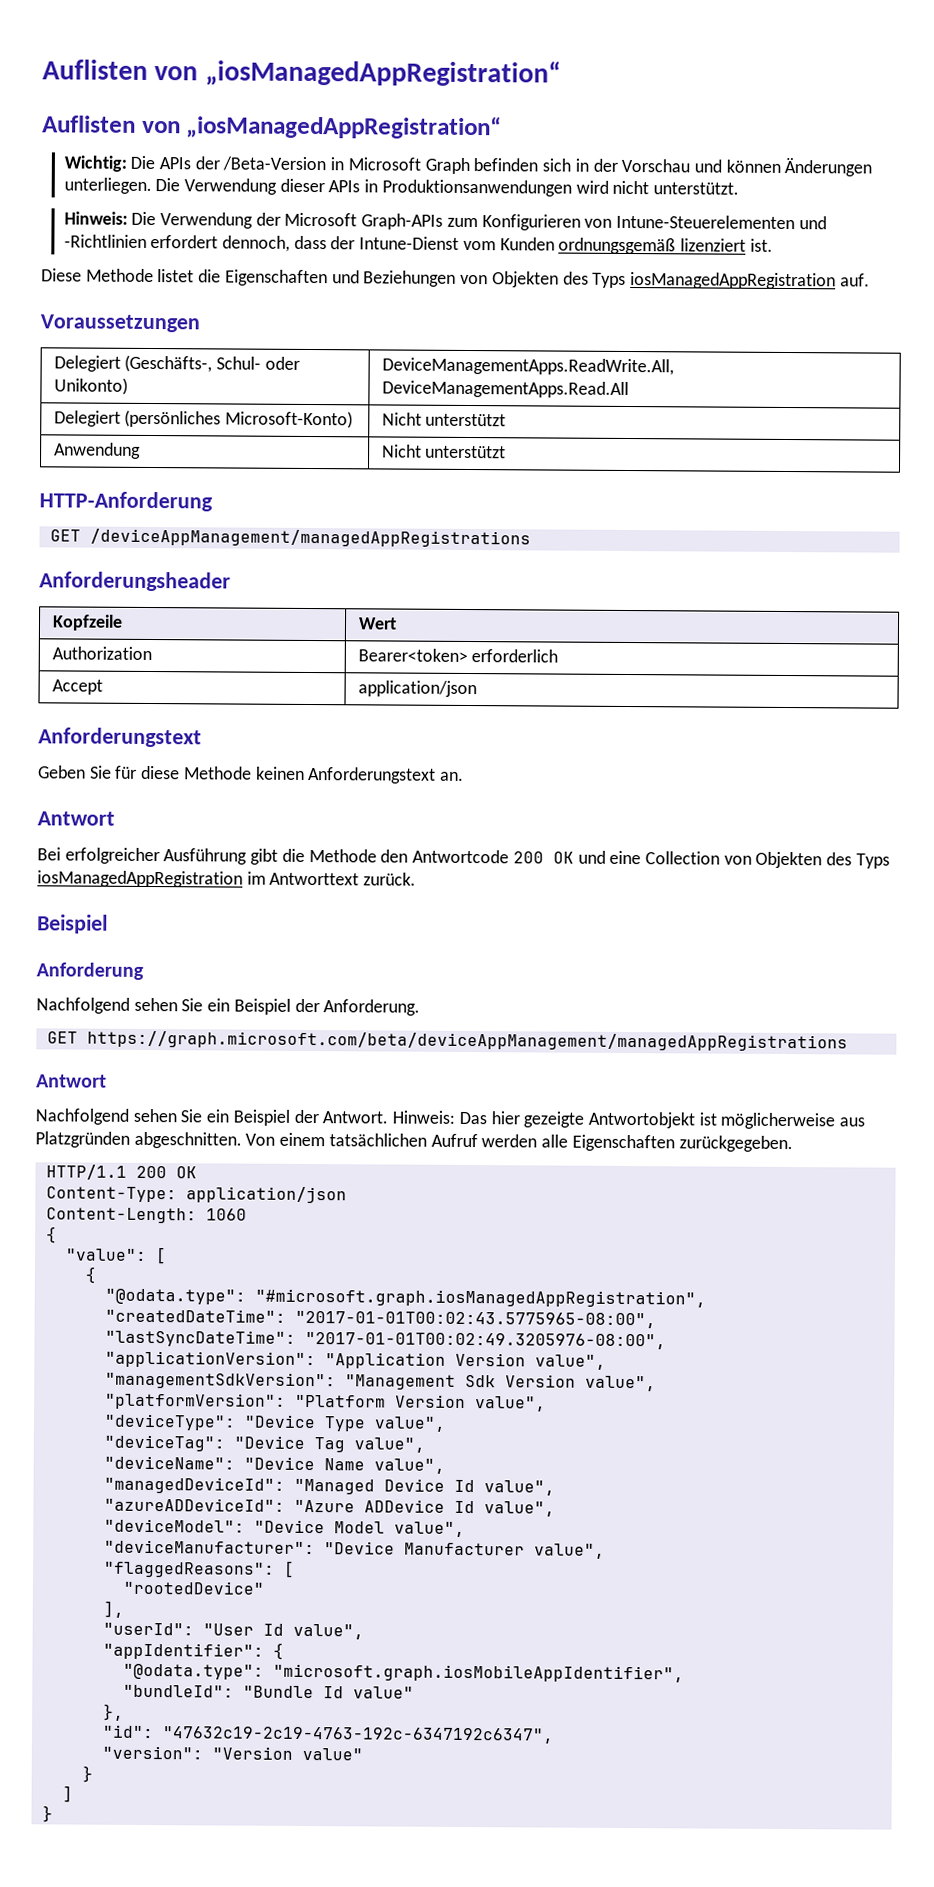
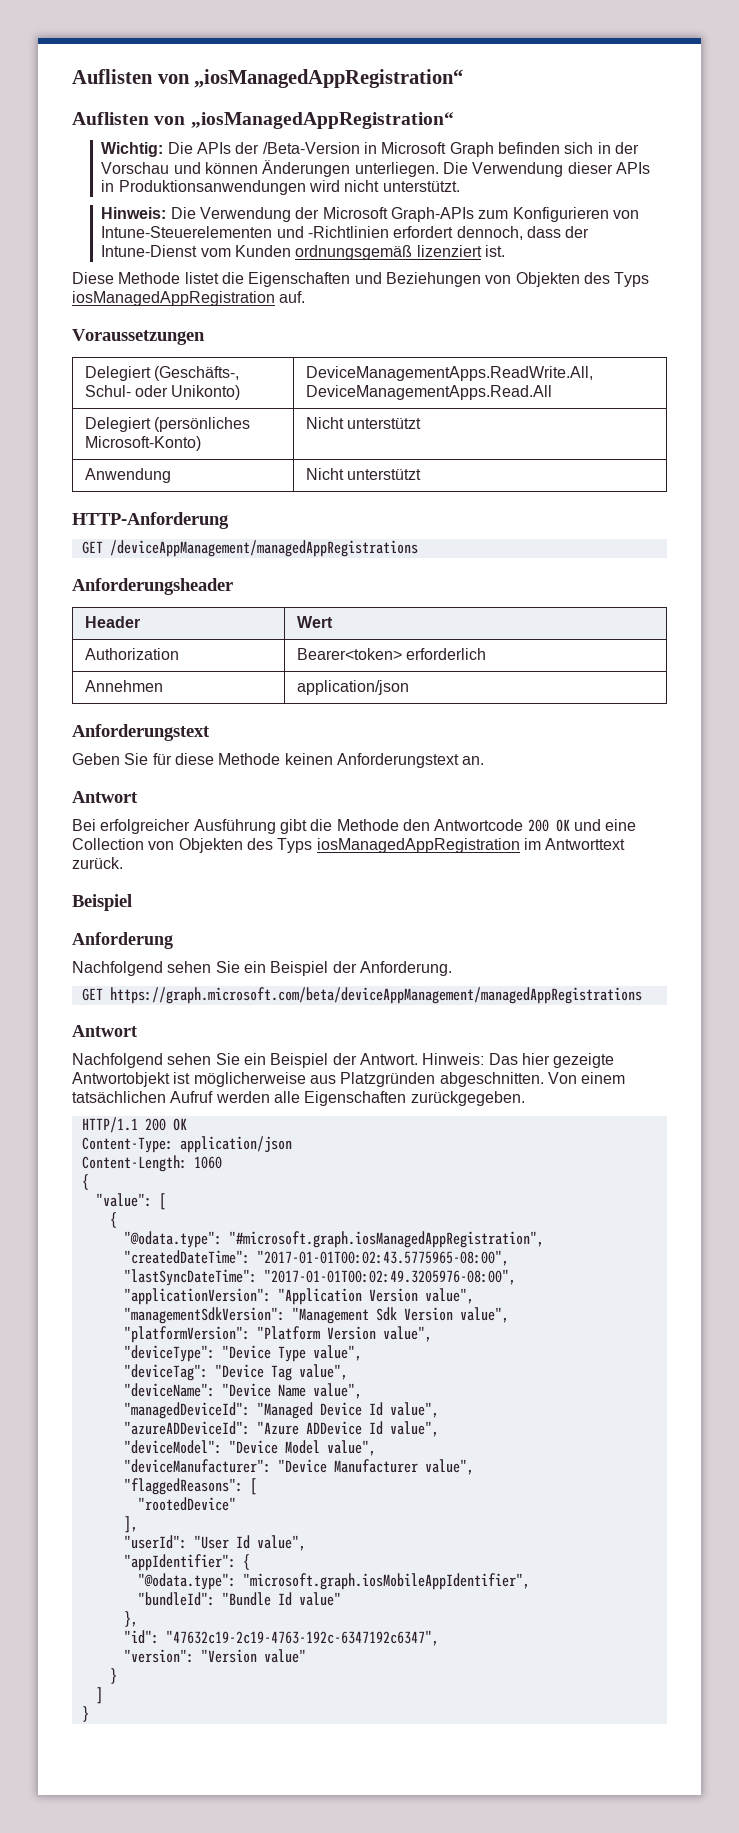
- Kopfzeile | Wert
+ Header | Wert
- Accept | application/json
+ Annehmen | application/json

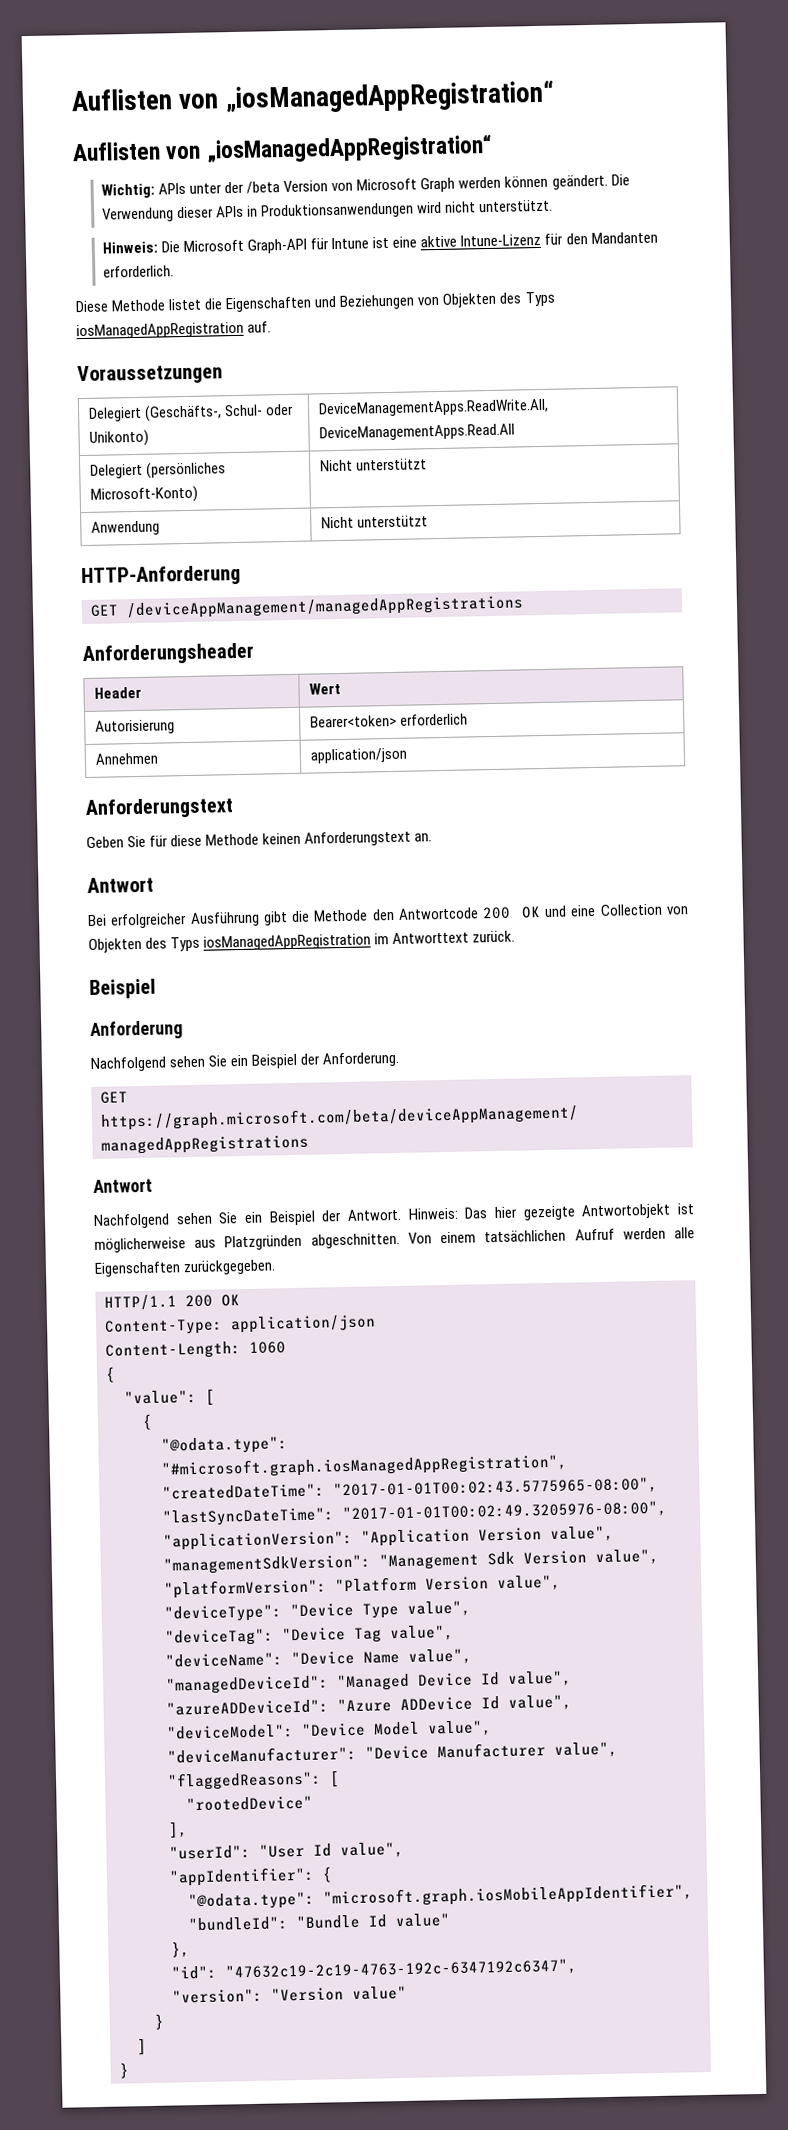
- Wichtig: Die APIs der /Beta-Version in Microsoft Graph befinden sich in der Vorschau und können Änderungen unterliegen.
+ Wichtig: APIs unter der /beta Version von Microsoft Graph werden können geändert.
- Hinweis: Die Verwendung der Microsoft Graph-APIs zum Konfigurieren von Intune-Steuerelementen und -Richtlinien erfordert dennoch, dass der Intune-Dienst vom Kunden ordnungsgemäß lizenziert ist.
+ Hinweis: Die Microsoft Graph-API für Intune ist eine aktive Intune-Lizenz für den Mandanten erforderlich.
- Authorization | Bearer<token> erforderlich
+ Autorisierung | Bearer<token> erforderlich

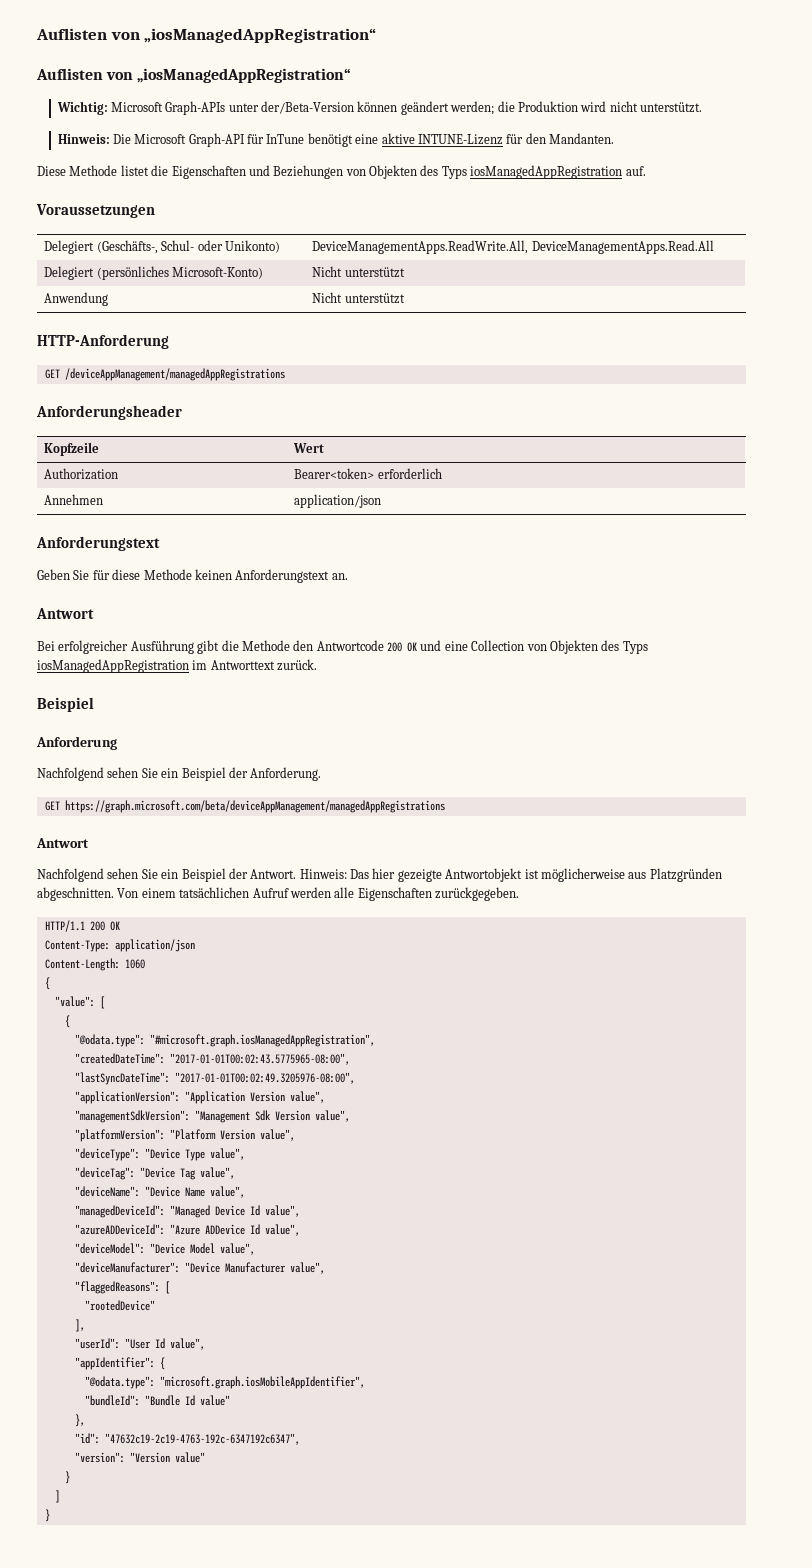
- Wichtig: APIs unter der /beta Version von Microsoft Graph werden können geändert. Die Verwendung dieser APIs in Produktionsanwendungen wird nicht unterstützt.
+ Wichtig: Microsoft Graph-APIs unter der/Beta-Version können geändert werden; die Produktion wird nicht unterstützt.
- Hinweis: Die Microsoft Graph-API für Intune ist eine aktive Intune-Lizenz für den Mandanten erforderlich.
+ Hinweis: Die Microsoft Graph-API für InTune benötigt eine aktive INTUNE-Lizenz für den Mandanten.
- Header | Wert
+ Kopfzeile | Wert
- Autorisierung | Bearer<token> erforderlich
+ Authorization | Bearer<token> erforderlich

